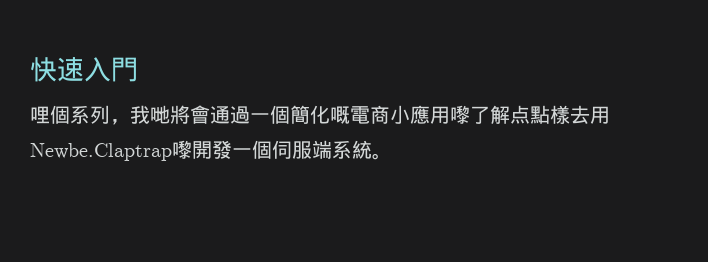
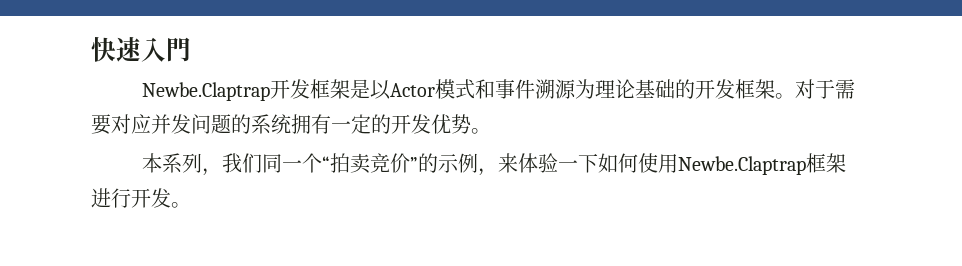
- 哩個系列，我哋將會通過一個簡化嘅電商小應用嚟了解点點樣去用Newbe.Claptrap嚟開發一個伺服端系統。
+ Newbe.Claptrap开发框架是以Actor模式和事件溯源为理论基础的开发框架。对于需要对应并发问题的系统拥有一定的开发优势。
+ 本系列，我们同一个“拍卖竞价”的示例，来体验一下如何使用Newbe.Claptrap框架进行开发。

